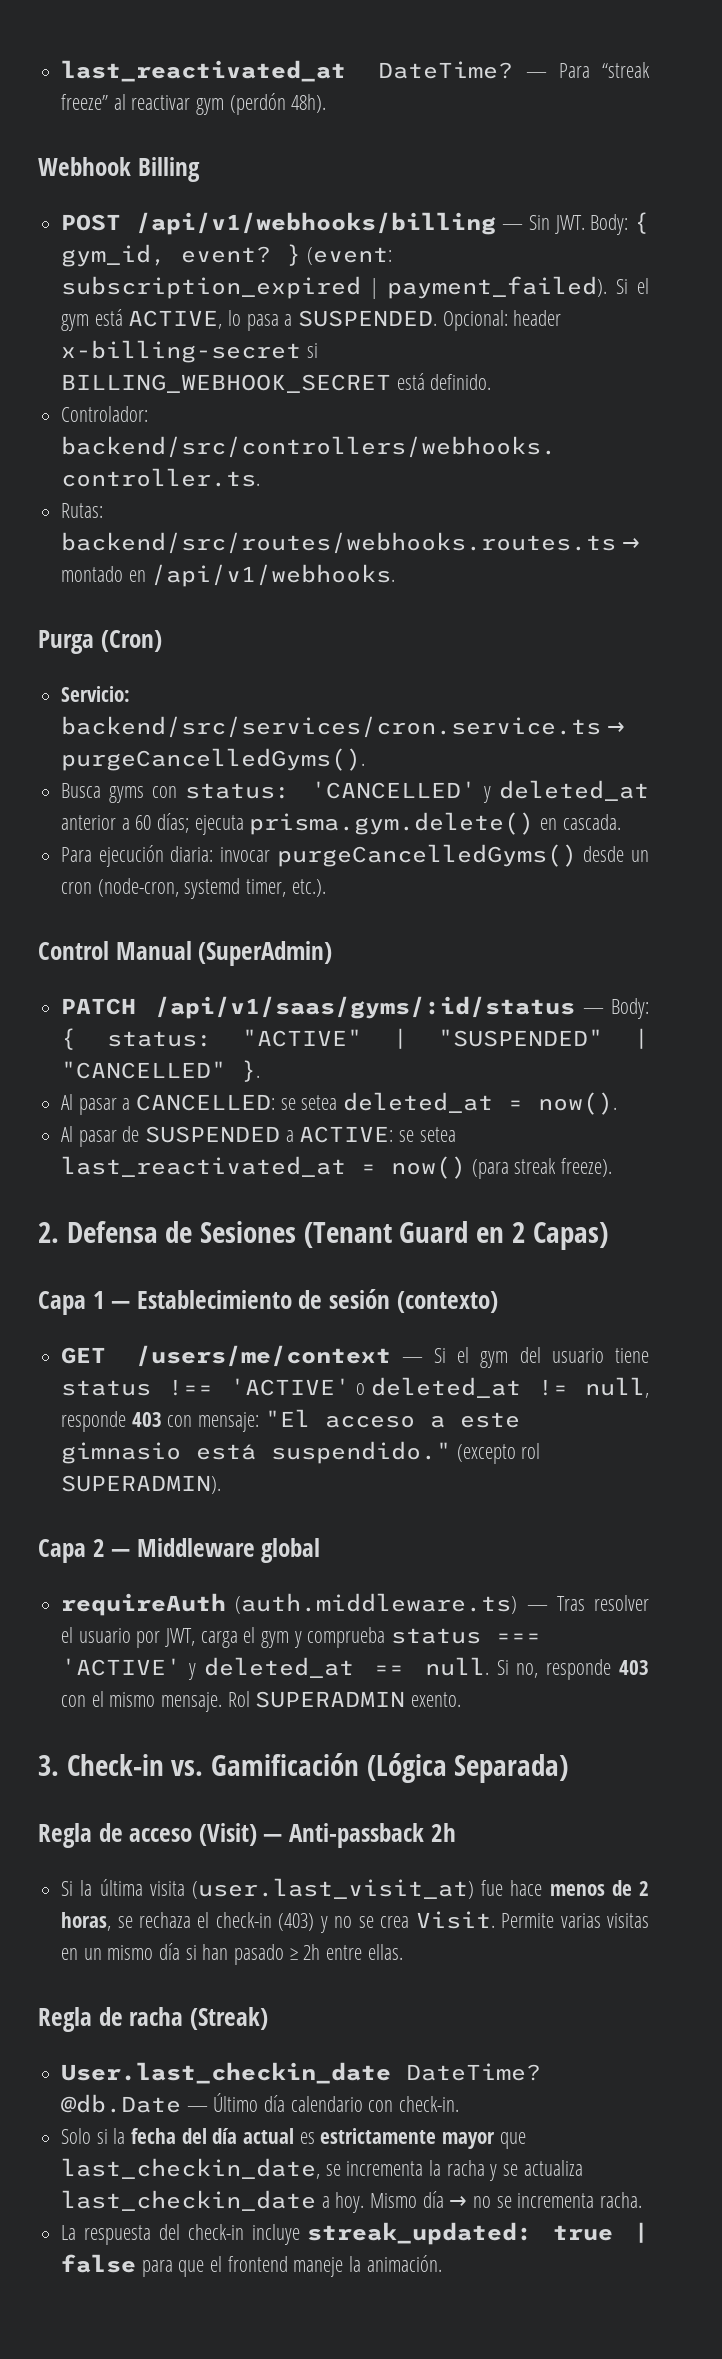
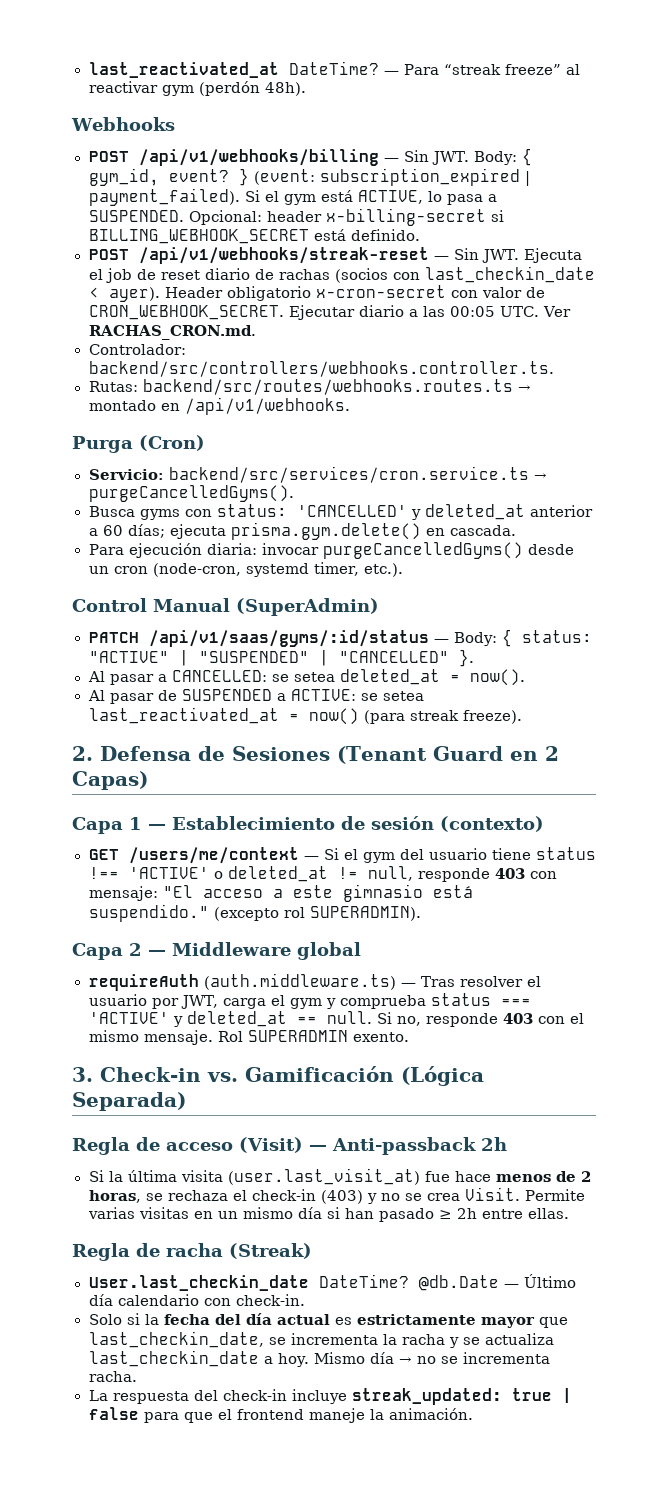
- Webhook Billing
+ Webhooks
+ POST /api/v1/webhooks/streak-reset — Sin JWT. Ejecuta el job de reset diario de rachas (socios con last_checkin_date < ayer). Header obligatorio x-cron-secret con valor de CRON_WEBHOOK_SECRET. Ejecutar diario a las 00:05 UTC. Ver RACHAS_CRON.md.

